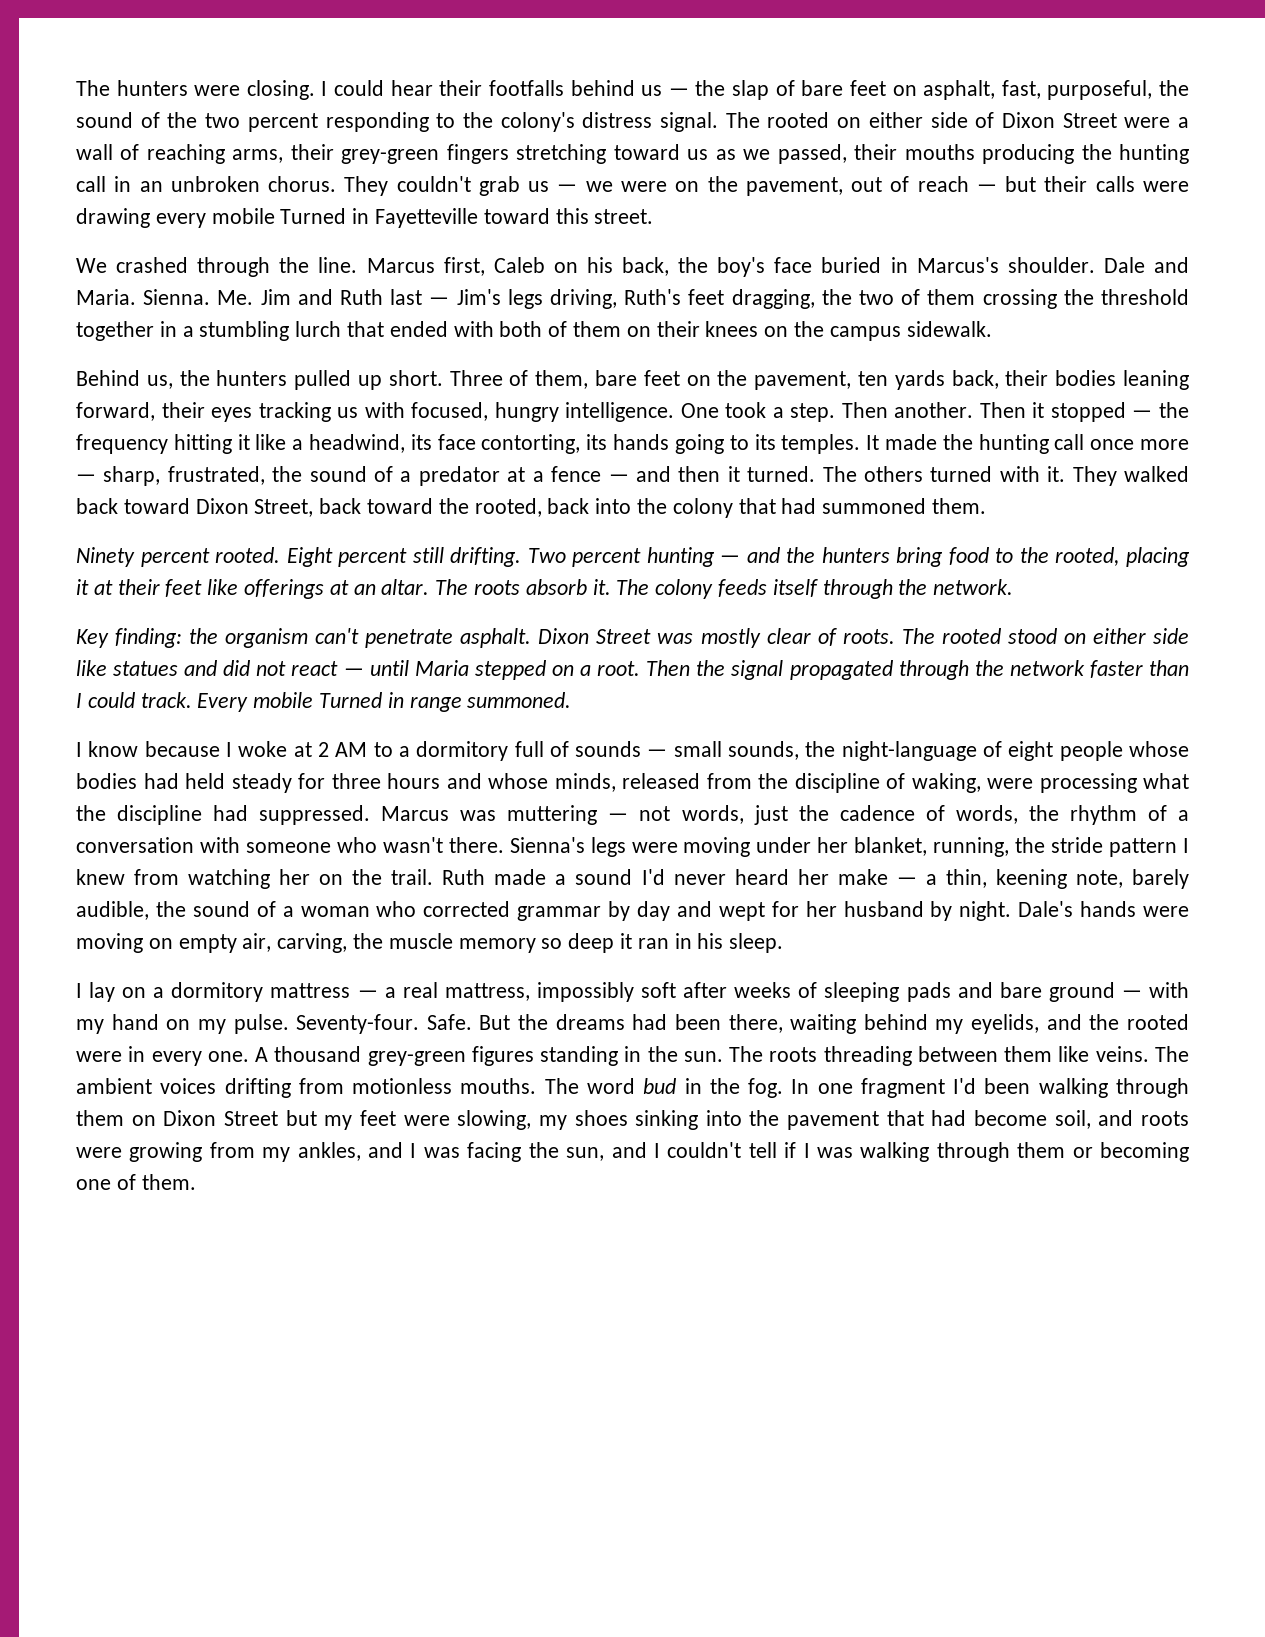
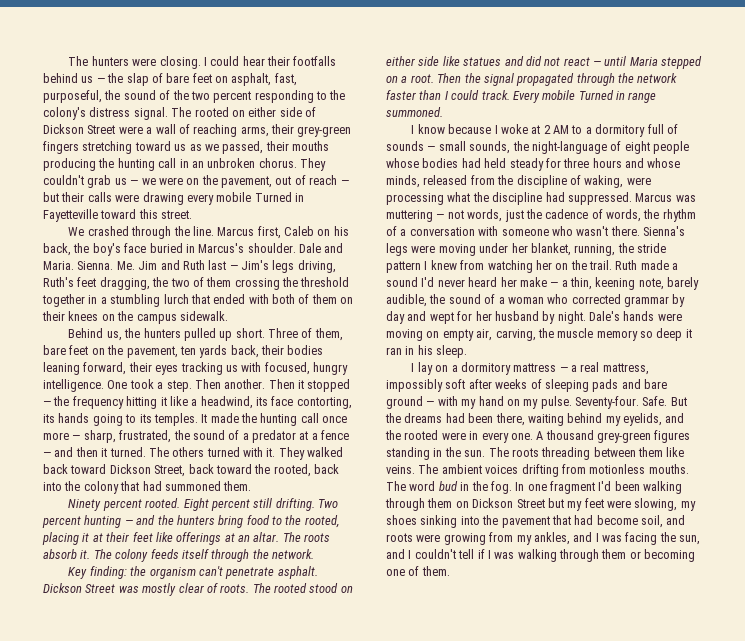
- The rooted on either side of Dixon Street were a wall of reaching arms, their grey-green fingers stretching toward us as we passed, their mouths producing the hunting call in an unbroken chorus.
+ The rooted on either side of Dickson Street were a wall of reaching arms, their grey-green fingers stretching toward us as we passed, their mouths producing the hunting call in an unbroken chorus.
- They walked back toward Dixon Street, back toward the rooted, back into the colony that had summoned them.
+ They walked back toward Dickson Street, back toward the rooted, back into the colony that had summoned them.
- Dixon Street was mostly clear of roots.
+ Dickson Street was mostly clear of roots.
- In one fragment I'd been walking through them on Dixon Street but my feet were slowing, my shoes sinking into the pavement that had become soil, and roots were growing from my ankles, and I was facing the sun, and I couldn't tell if I was walking through them or becoming one of them.
+ In one fragment I'd been walking through them on Dickson Street but my feet were slowing, my shoes sinking into the pavement that had become soil, and roots were growing from my ankles, and I was facing the sun, and I couldn't tell if I was walking through them or becoming one of them.

